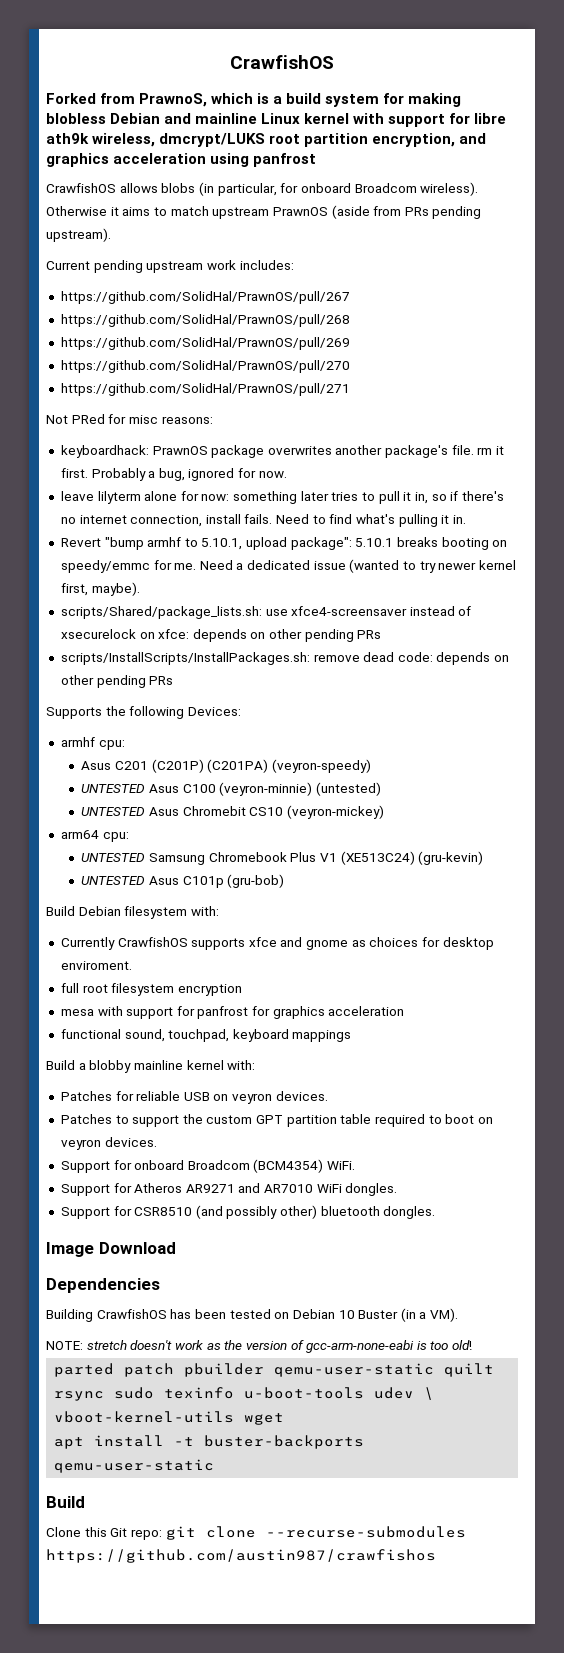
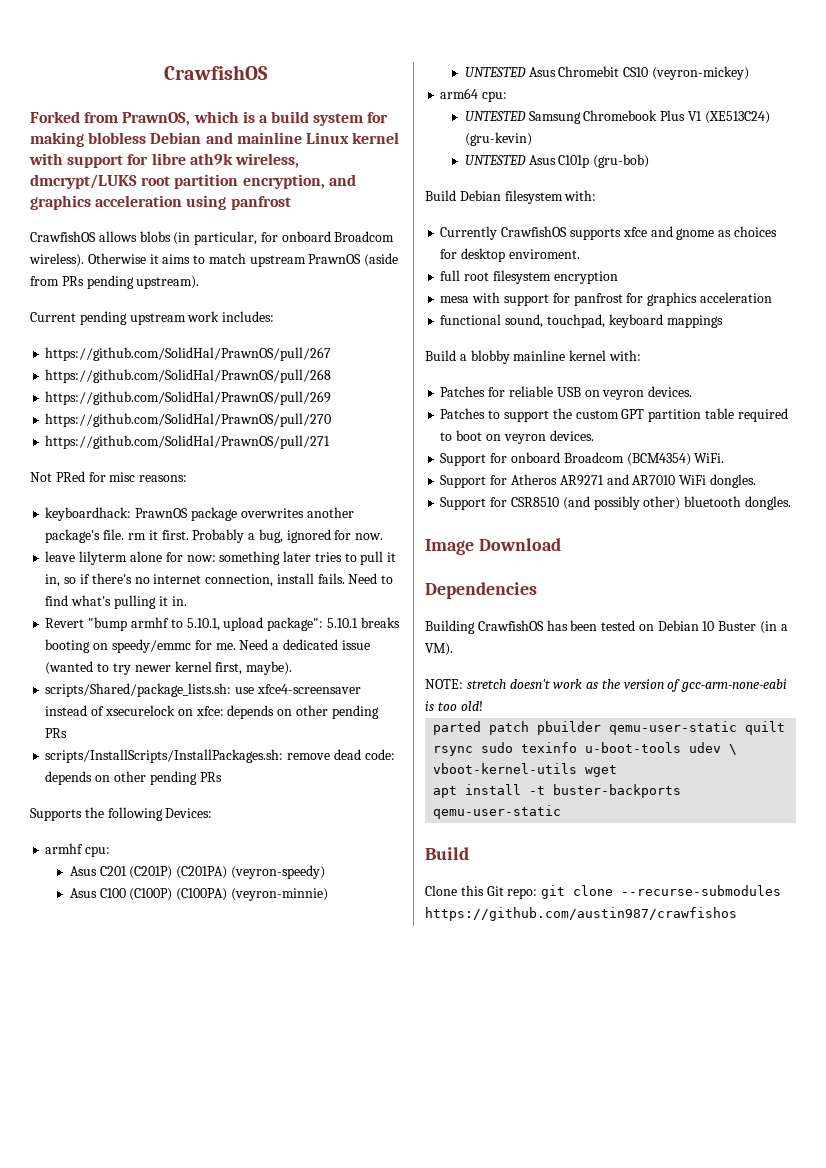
- Forked from PrawnoS, which is a build system for making blobless Debian and mainline Linux kernel with support for libre ath9k wireless, dmcrypt/LUKS root partition encryption, and graphics acceleration using panfrost
+ Forked from PrawnOS, which is a build system for making blobless Debian and mainline Linux kernel with support for libre ath9k wireless, dmcrypt/LUKS root partition encryption, and graphics acceleration using panfrost
- UNTESTED Asus C100 (veyron-minnie) (untested)
+ Asus C100 (C100P) (C100PA) (veyron-minnie)

